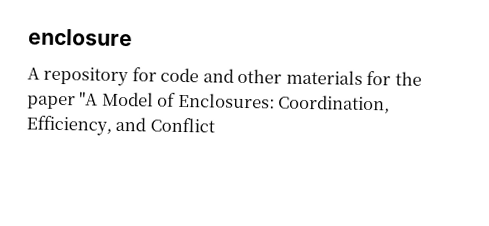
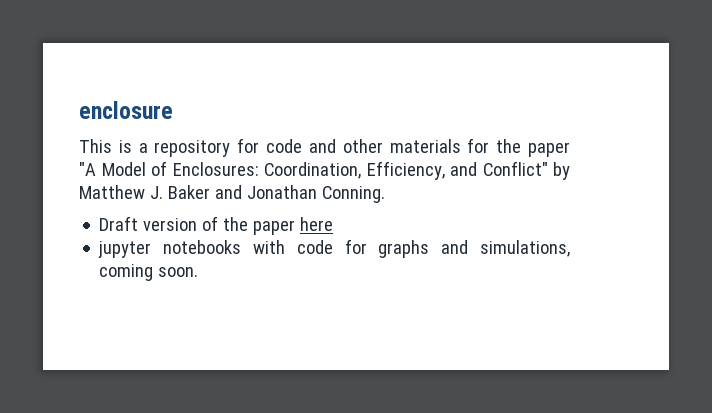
- A repository for code and other materials for the paper "A Model of Enclosures: Coordination, Efficiency, and Conflict
+ This is a repository for code and other materials for the paper "A Model of Enclosures: Coordination, Efficiency, and Conflict" by Matthew J. Baker and Jonathan Conning.
+ Draft version of the paper here
+ jupyter notebooks with code for graphs and simulations, coming soon.

